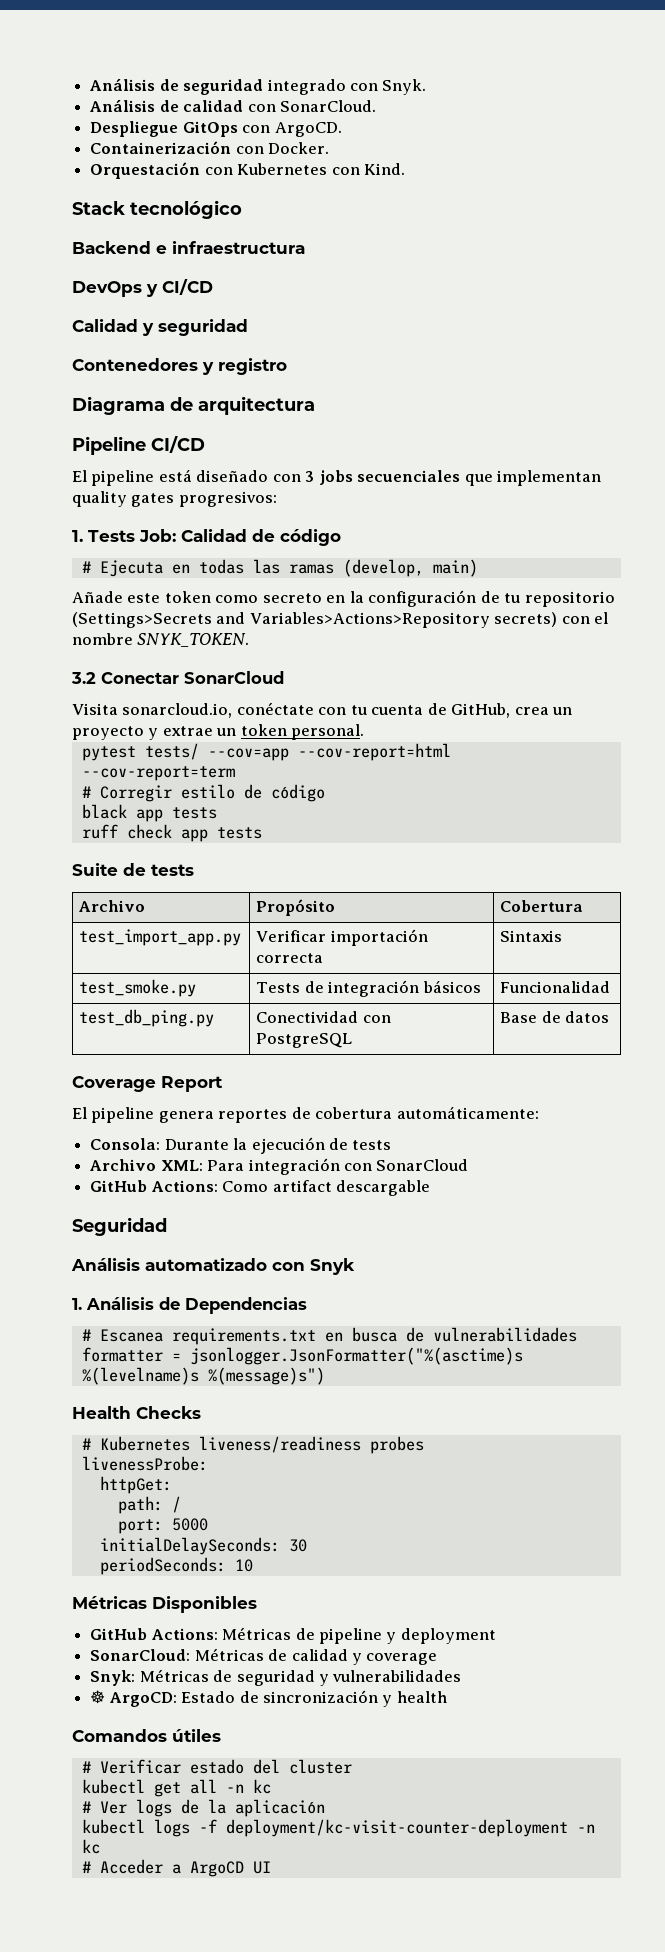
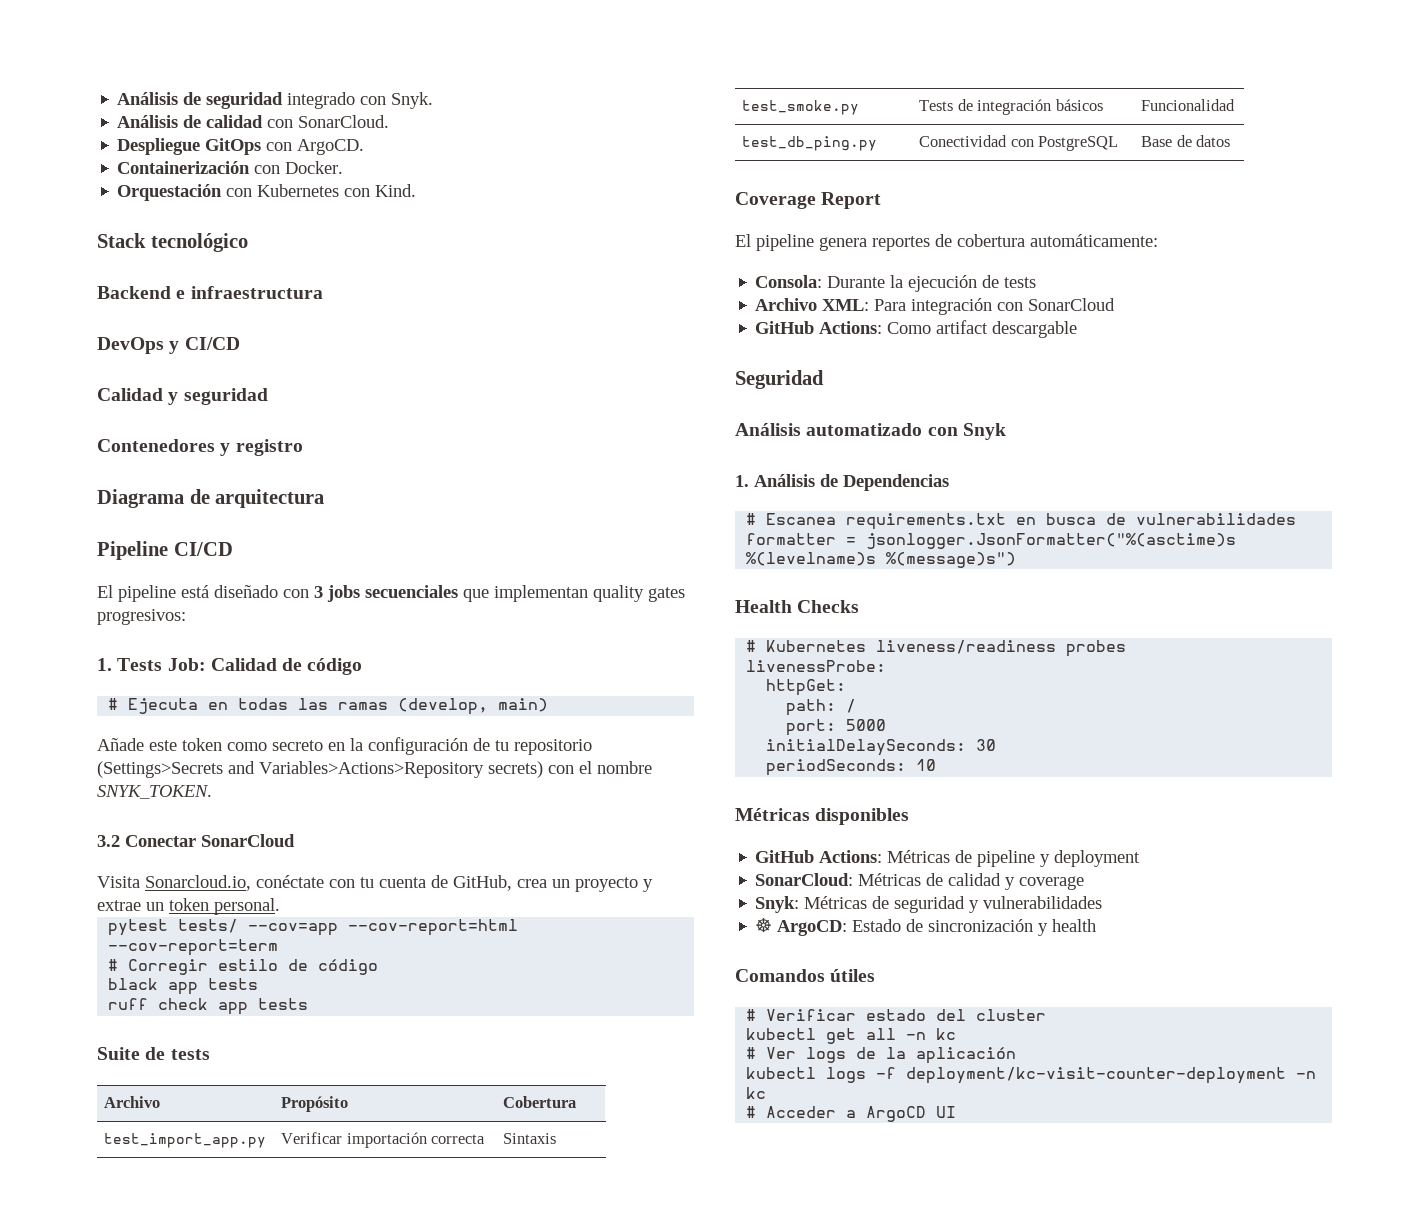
- Visita sonarcloud.io, conéctate con tu cuenta de GitHub, crea un proyecto y extrae un token personal.
+ Visita Sonarcloud.io, conéctate con tu cuenta de GitHub, crea un proyecto y extrae un token personal.
- Métricas Disponibles
+ Métricas disponibles

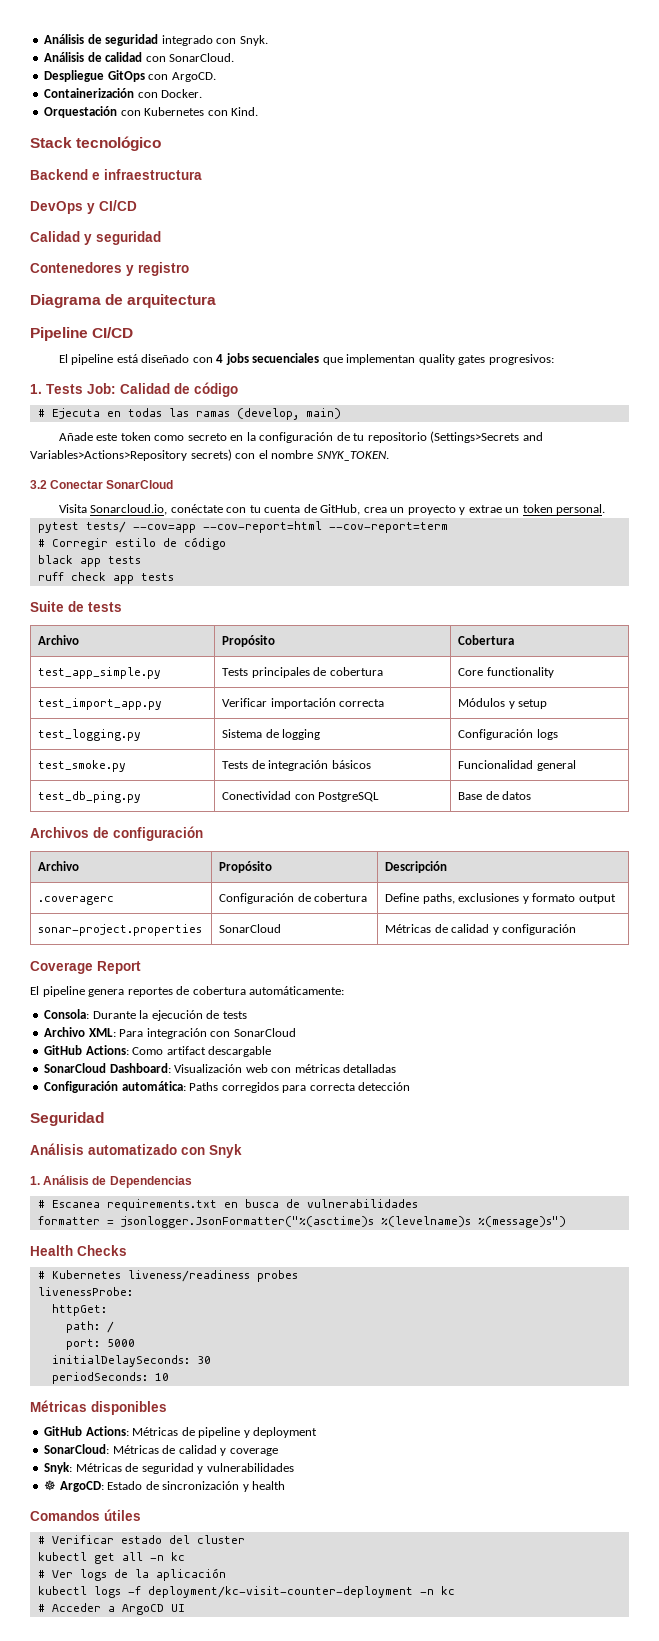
- El pipeline está diseñado con 3 jobs secuenciales que implementan quality gates progresivos:
+ El pipeline está diseñado con 4 jobs secuenciales que implementan quality gates progresivos:
- test_import_app.py | Verificar importación correcta | Sintaxis
+ test_app_simple.py | Tests principales de cobertura | Core functionality
+ test_import_app.py | Verificar importación correcta | Módulos y setup
+ test_logging.py | Sistema de logging | Configuración logs
- test_smoke.py | Tests de integración básicos | Funcionalidad
+ test_smoke.py | Tests de integración básicos | Funcionalidad general
+ Archivos de configuración
+ Archivo | Propósito | Descripción
+ .coveragerc | Configuración de cobertura | Define paths, exclusiones y formato output
+ sonar-project.properties | SonarCloud | Métricas de calidad y configuración
+ SonarCloud Dashboard: Visualización web con métricas detalladas
+ Configuración automática: Paths corregidos para correcta detección

